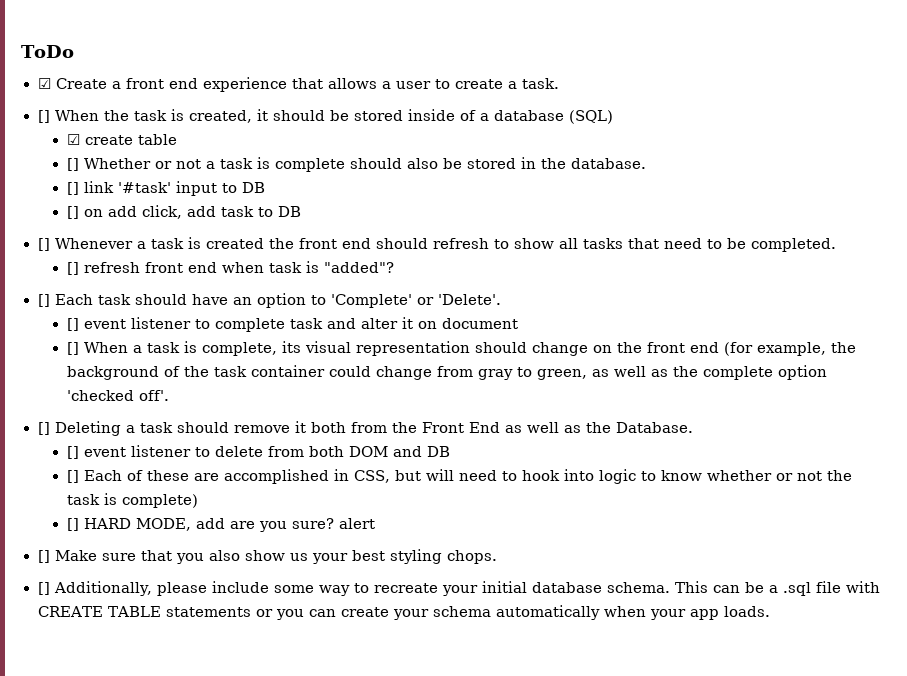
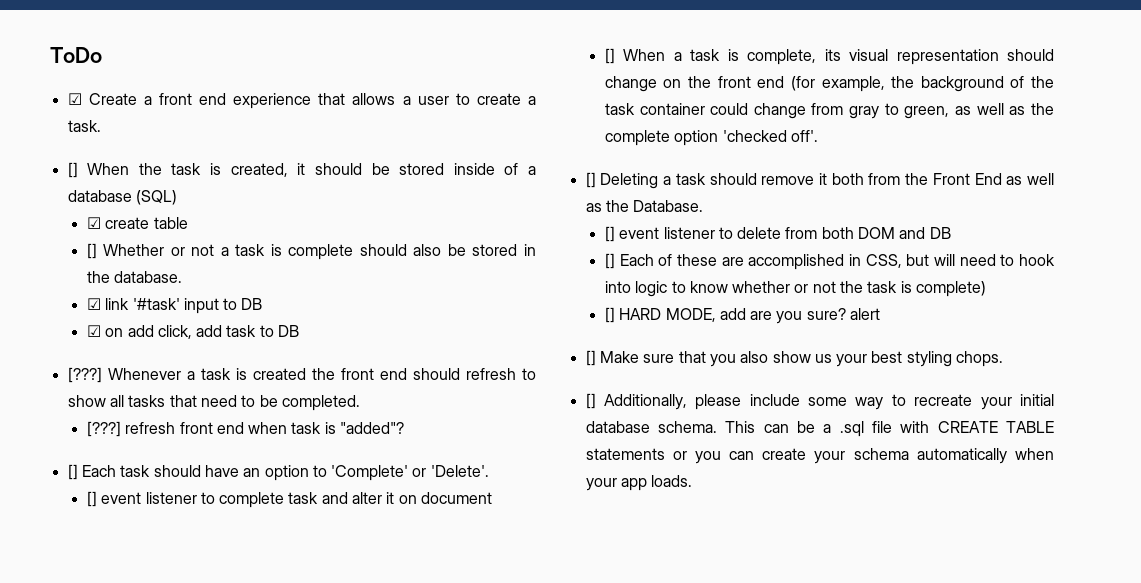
- [] link '#task' input to DB
+ ☑ link '#task' input to DB
- [] on add click, add task to DB
+ ☑ on add click, add task to DB
- [] Whenever a task is created the front end should refresh to show all tasks that need to be completed.
+ [???] Whenever a task is created the front end should refresh to show all tasks that need to be completed.
- [] refresh front end when task is "added"?
+ [???] refresh front end when task is "added"?

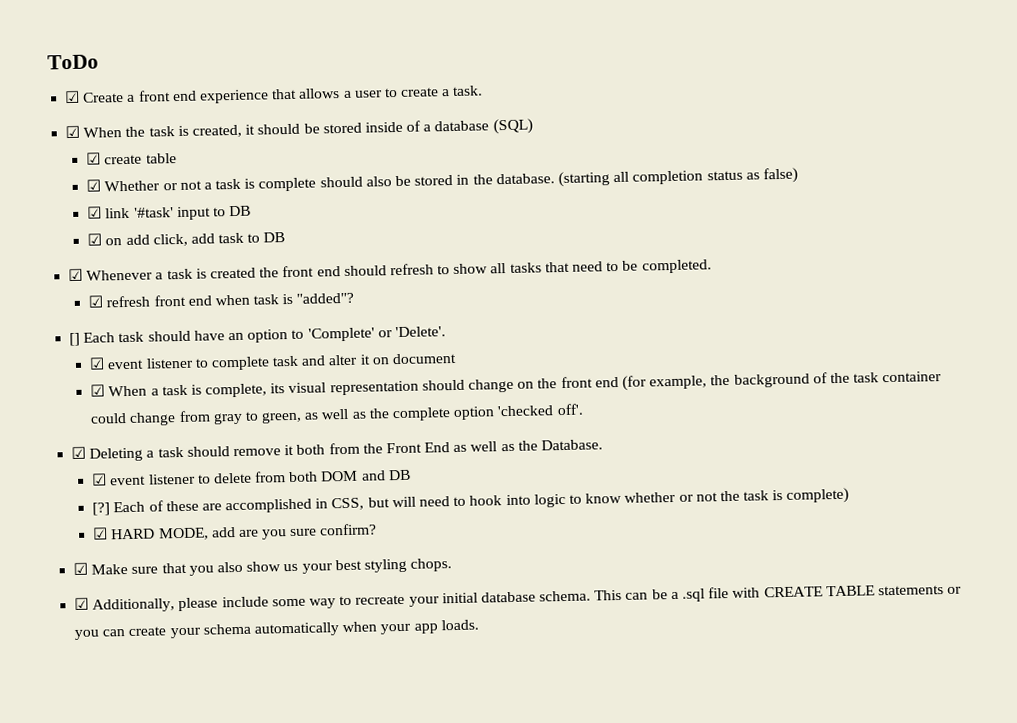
- [] When the task is created, it should be stored inside of a database (SQL)
+ ☑ When the task is created, it should be stored inside of a database (SQL)
- [] Whether or not a task is complete should also be stored in the database.
+ ☑ Whether or not a task is complete should also be stored in the database. (starting all completion status as false)
- [???] Whenever a task is created the front end should refresh to show all tasks that need to be completed.
+ ☑ Whenever a task is created the front end should refresh to show all tasks that need to be completed.
- [???] refresh front end when task is "added"?
+ ☑ refresh front end when task is "added"?
- [] event listener to complete task and alter it on document
+ ☑ event listener to complete task and alter it on document
- [] When a task is complete, its visual representation should change on the front end (for example, the background of the task container could change from gray to green, as well as the complete option 'checked off'.
+ ☑ When a task is complete, its visual representation should change on the front end (for example, the background of the task container could change from gray to green, as well as the complete option 'checked off'.
- [] Deleting a task should remove it both from the Front End as well as the Database.
+ ☑ Deleting a task should remove it both from the Front End as well as the Database.
- [] event listener to delete from both DOM and DB
+ ☑ event listener to delete from both DOM and DB
- [] Each of these are accomplished in CSS, but will need to hook into logic to know whether or not the task is complete)
+ [?] Each of these are accomplished in CSS, but will need to hook into logic to know whether or not the task is complete)
- [] HARD MODE, add are you sure? alert
- [] Make sure that you also show us your best styling chops.
+ ☑ HARD MODE, add are you sure confirm?
+ ☑ Make sure that you also show us your best styling chops.
- [] Additionally, please include some way to recreate your initial database schema.
+ ☑ Additionally, please include some way to recreate your initial database schema.

